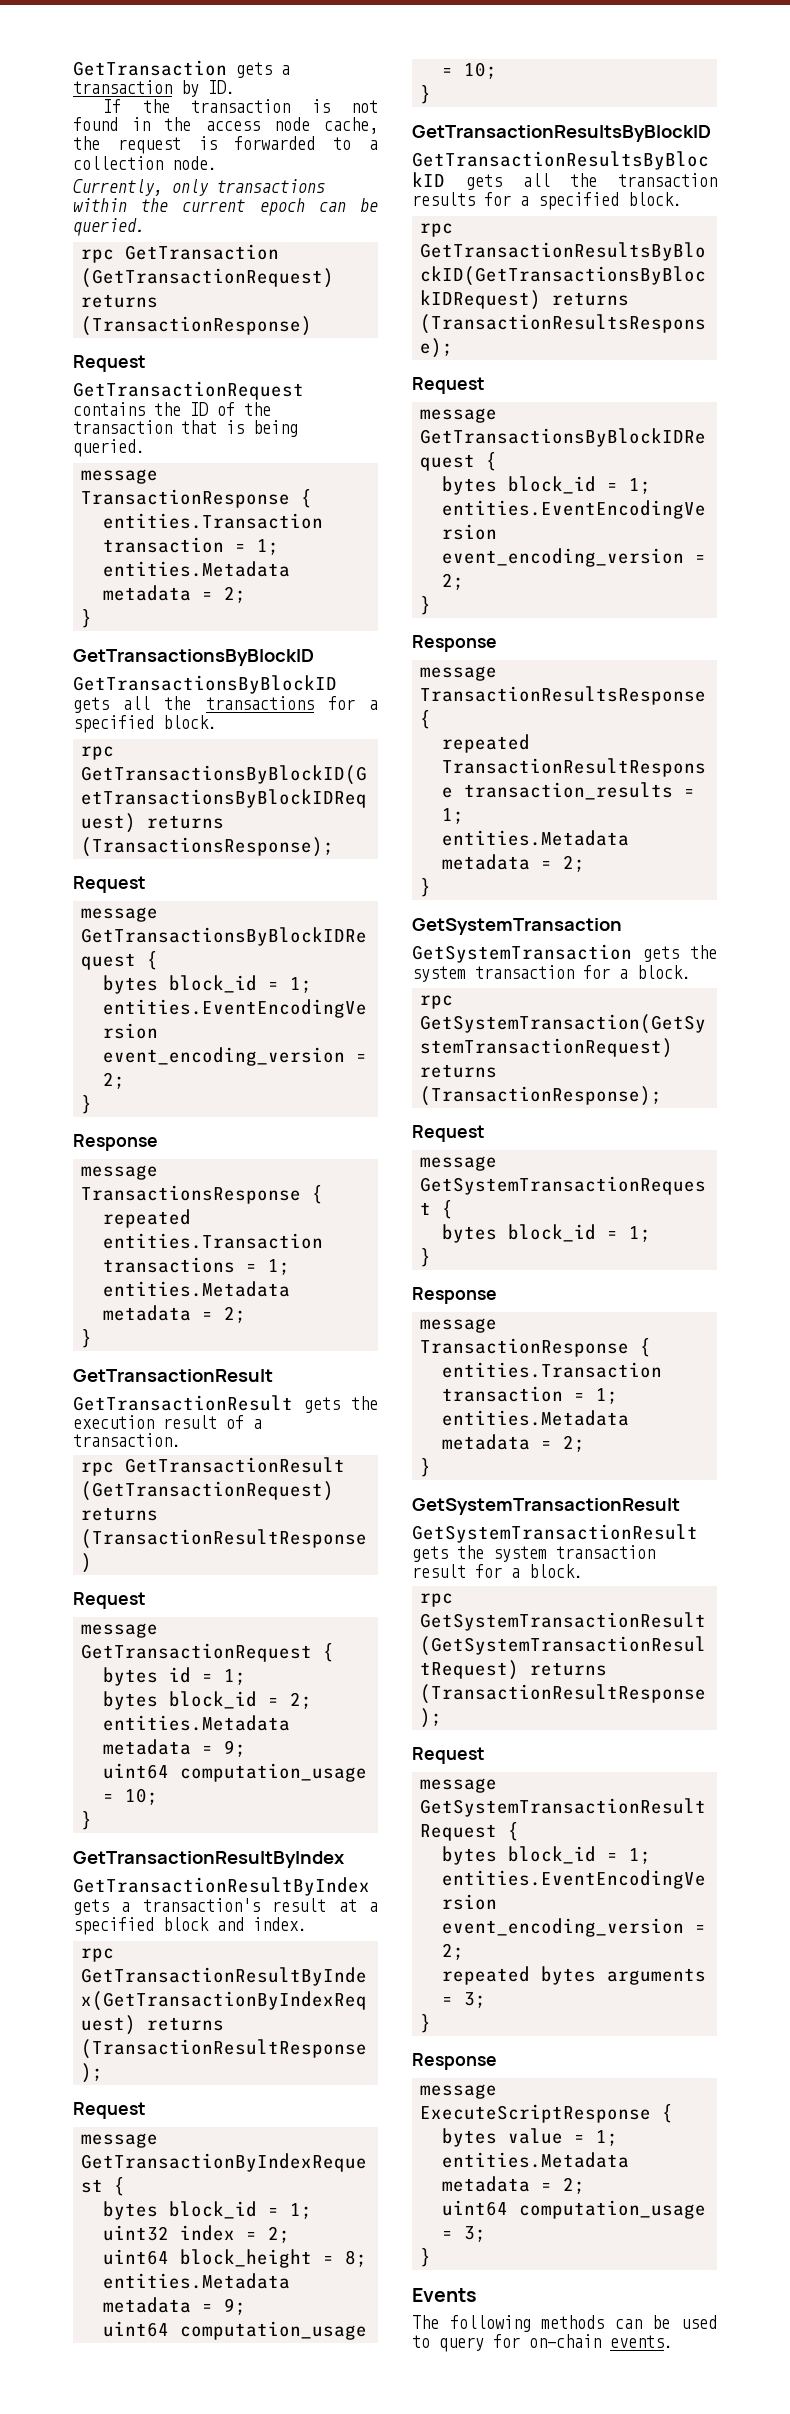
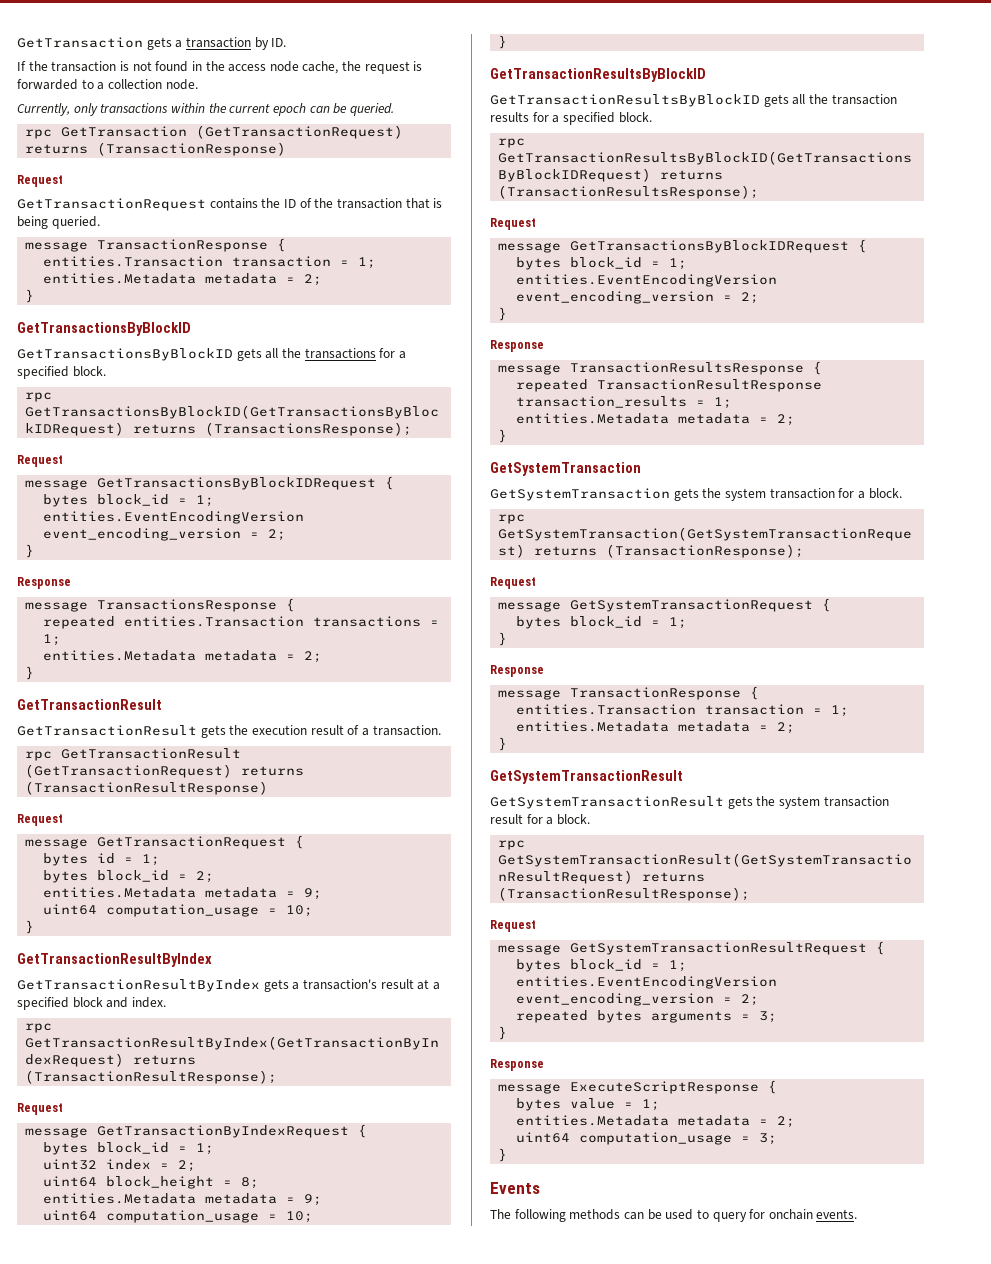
- The following methods can be used to query for on-chain events.
+ The following methods can be used to query for onchain events.

